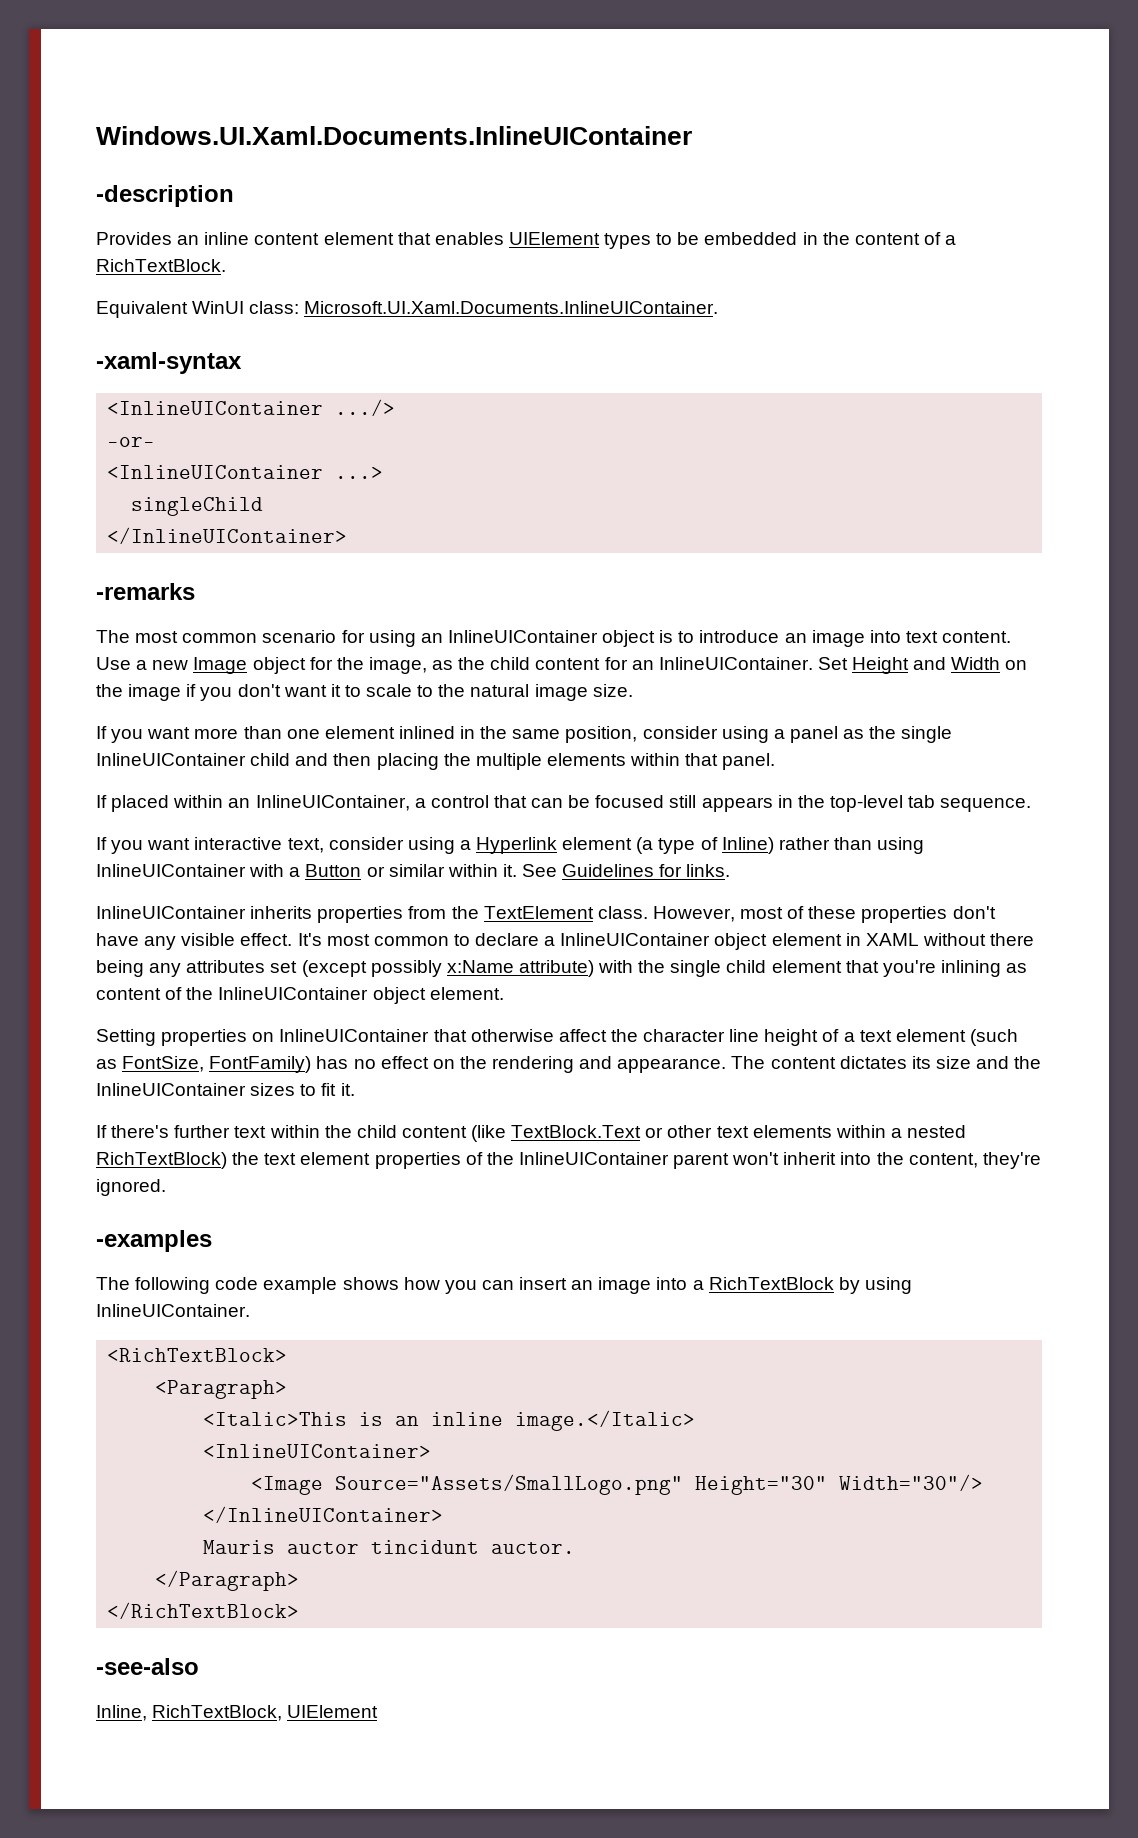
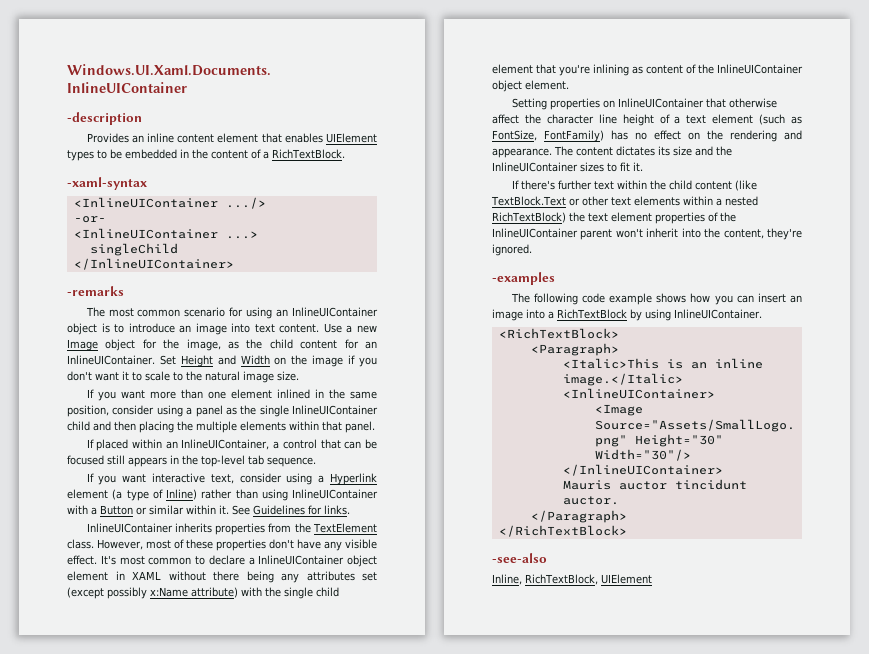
- Equivalent WinUI class: Microsoft.UI.Xaml.Documents.InlineUIContainer.

